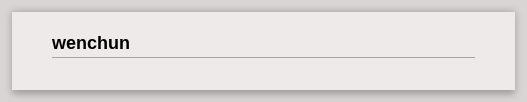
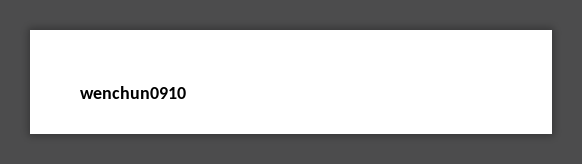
- wenchun
+ wenchun0910

